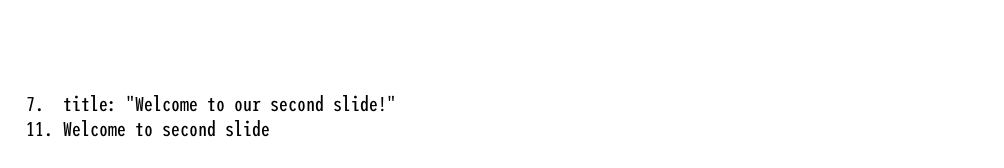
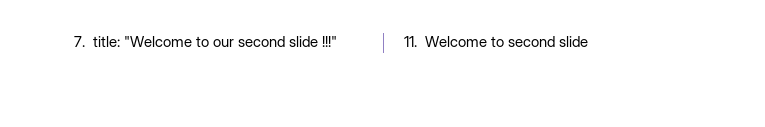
- 7. title: "Welcome to our second slide!"
+ 7. title: "Welcome to our second slide !!!"

